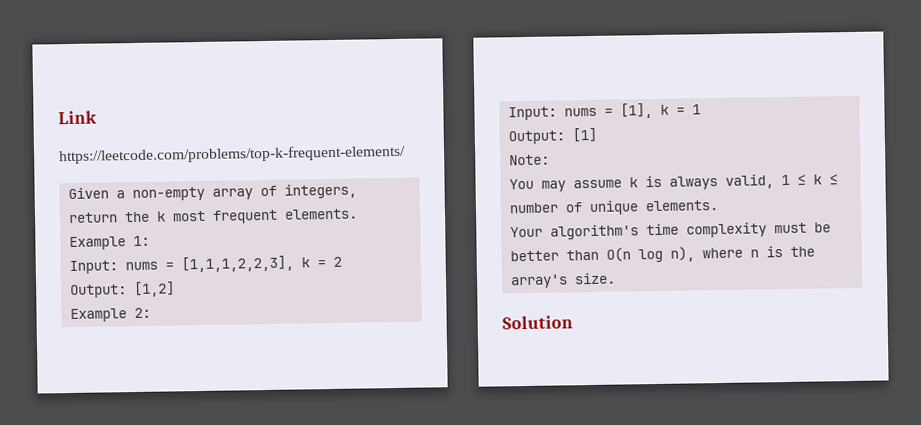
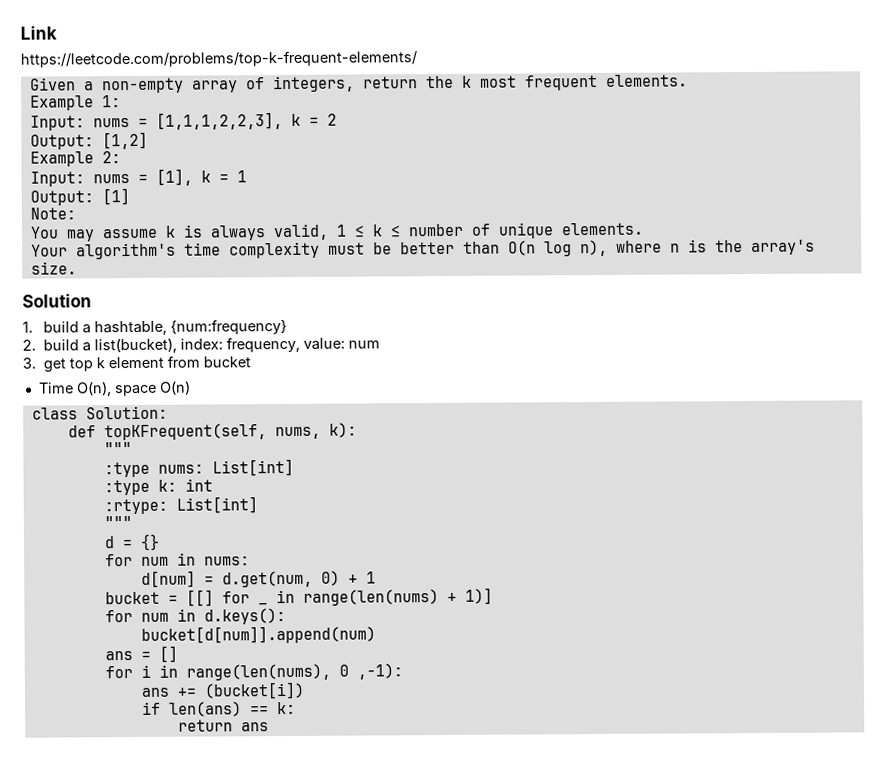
+ 1. build a hashtable, {num:frequency}
+ 2. build a list(bucket), index: frequency, value: num
+ 3. get top k element from bucket
+ Time O(n), space O(n)
+ class Solution:
+ def topKFrequent(self, nums, k):
+ """
+ :type nums: List[int]
+ :type k: int
+ :rtype: List[int]
+ """
+ d = {}
+ for num in nums:
+ d[num] = d.get(num, 0) + 1
+ bucket = [[] for _ in range(len(nums) + 1)]
+ for num in d.keys():
+ bucket[d[num]].append(num)
+ ans = []
+ for i in range(len(nums), 0 ,-1):
+ ans += (bucket[i])
+ if len(ans) == k:
+ return ans

